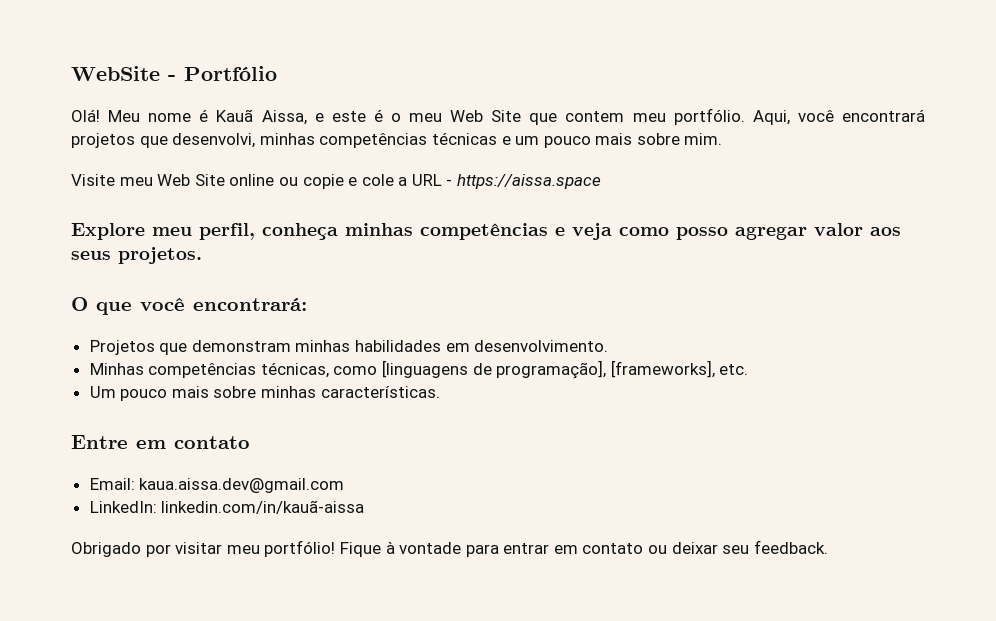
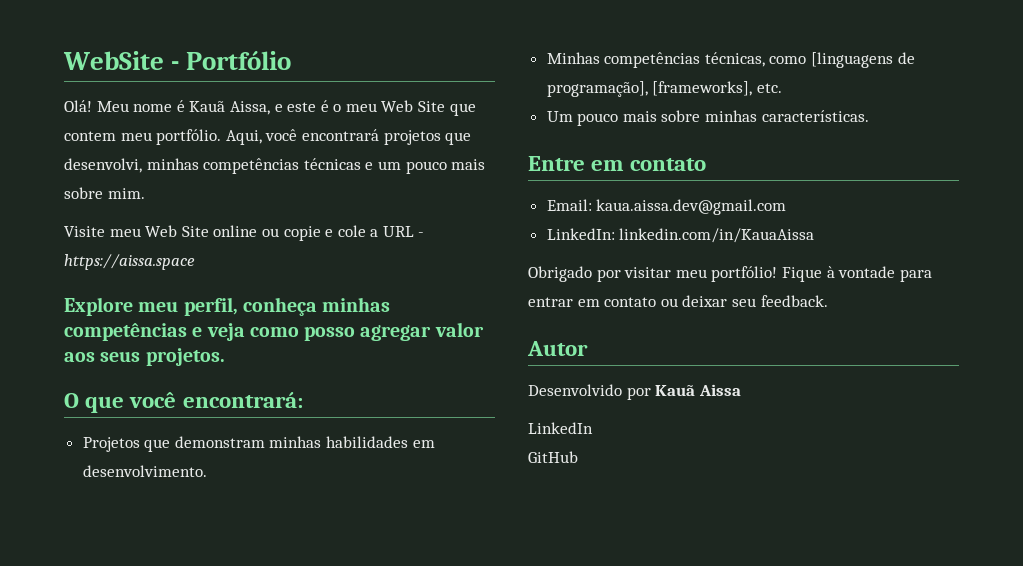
- LinkedIn: linkedin.com/in/kauã-aissa
+ LinkedIn: linkedin.com/in/KauaAissa
+ Autor
+ Desenvolvido por Kauã Aissa
+ LinkedIn
+ GitHub

